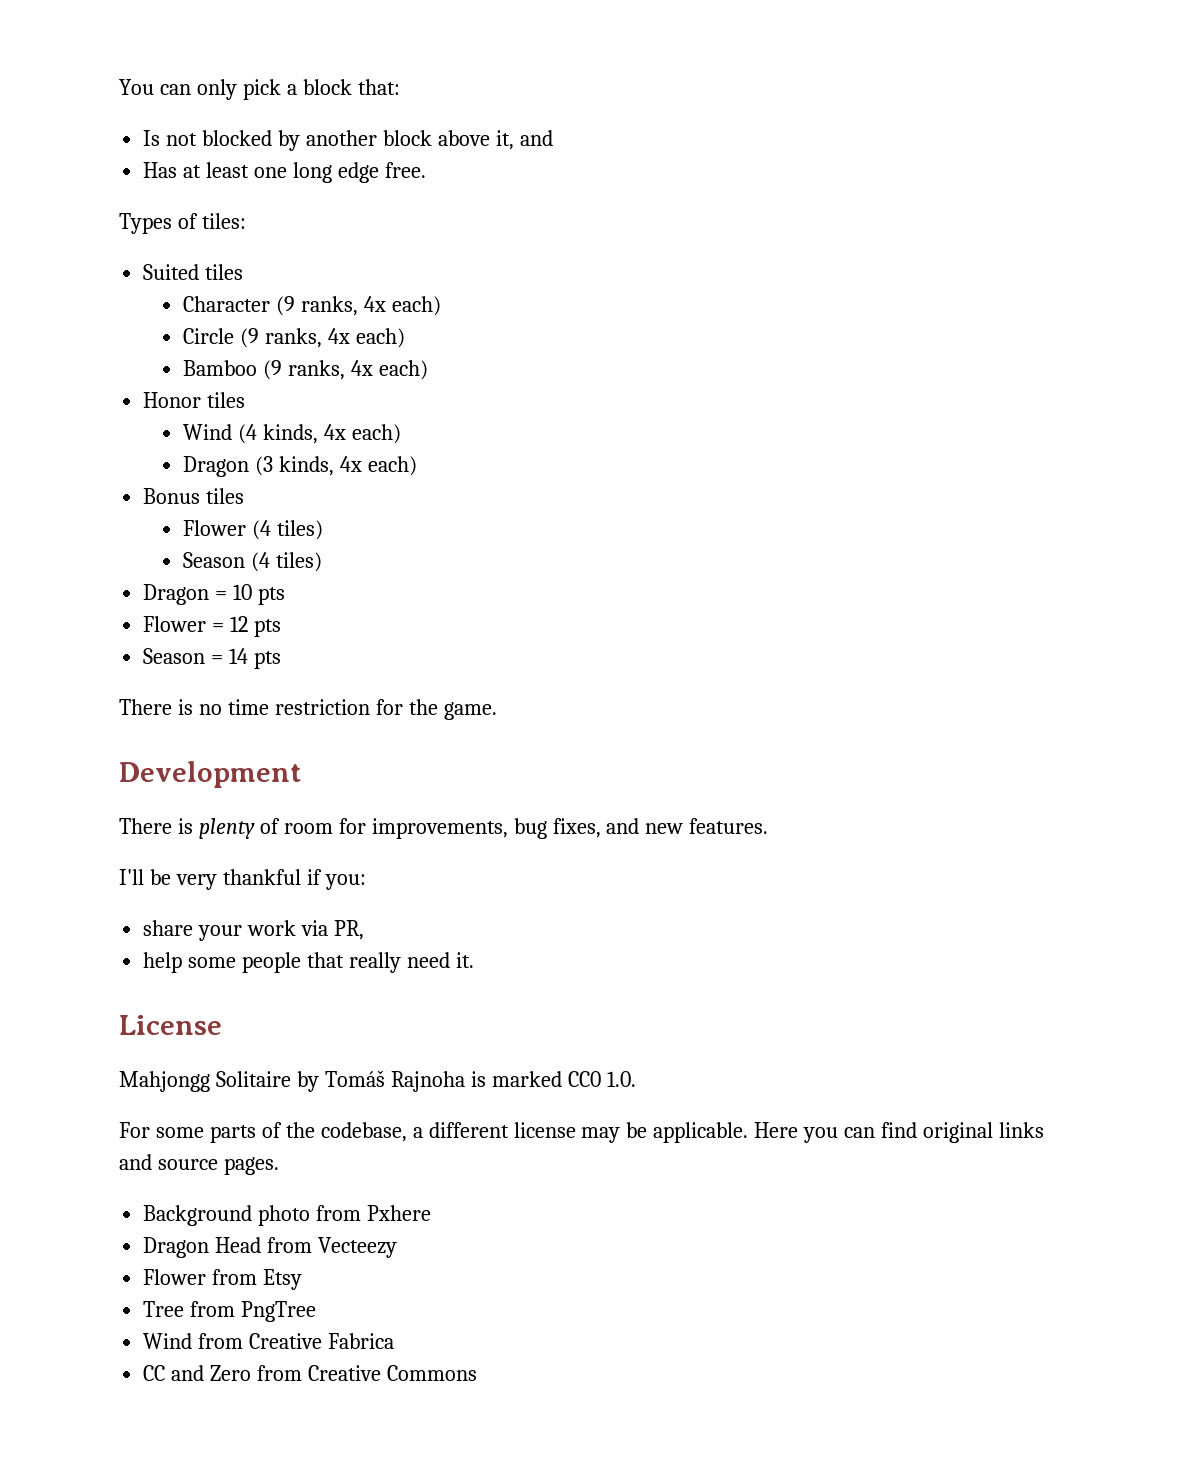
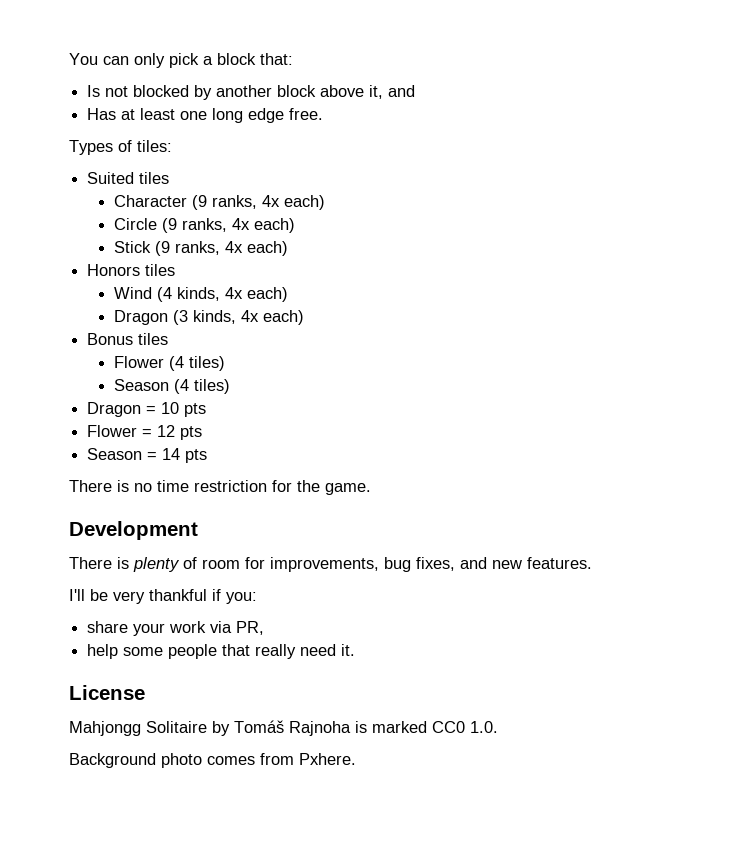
- Bamboo (9 ranks, 4x each)
- Honor tiles
+ Stick (9 ranks, 4x each)
+ Honors tiles
- For some parts of the codebase, a different license may be applicable. Here you can find original links and source pages.
- Background photo from Pxhere
- Dragon Head from Vecteezy
- Flower from Etsy
- Tree from PngTree
- Wind from Creative Fabrica
- CC and Zero from Creative Commons
+ Background photo comes from Pxhere.

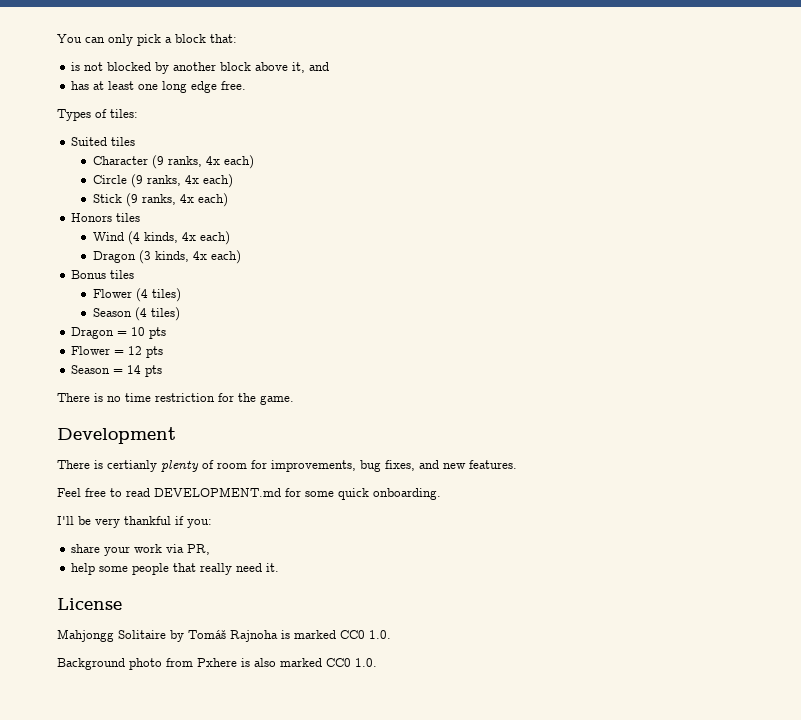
- Is not blocked by another block above it, and
+ is not blocked by another block above it, and
- Has at least one long edge free.
+ has at least one long edge free.
- There is plenty of room for improvements, bug fixes, and new features.
+ There is certianly plenty of room for improvements, bug fixes, and new features.
+ Feel free to read DEVELOPMENT.md for some quick onboarding.
- Background photo comes from Pxhere.
+ Background photo from Pxhere is also marked CC0 1.0.

